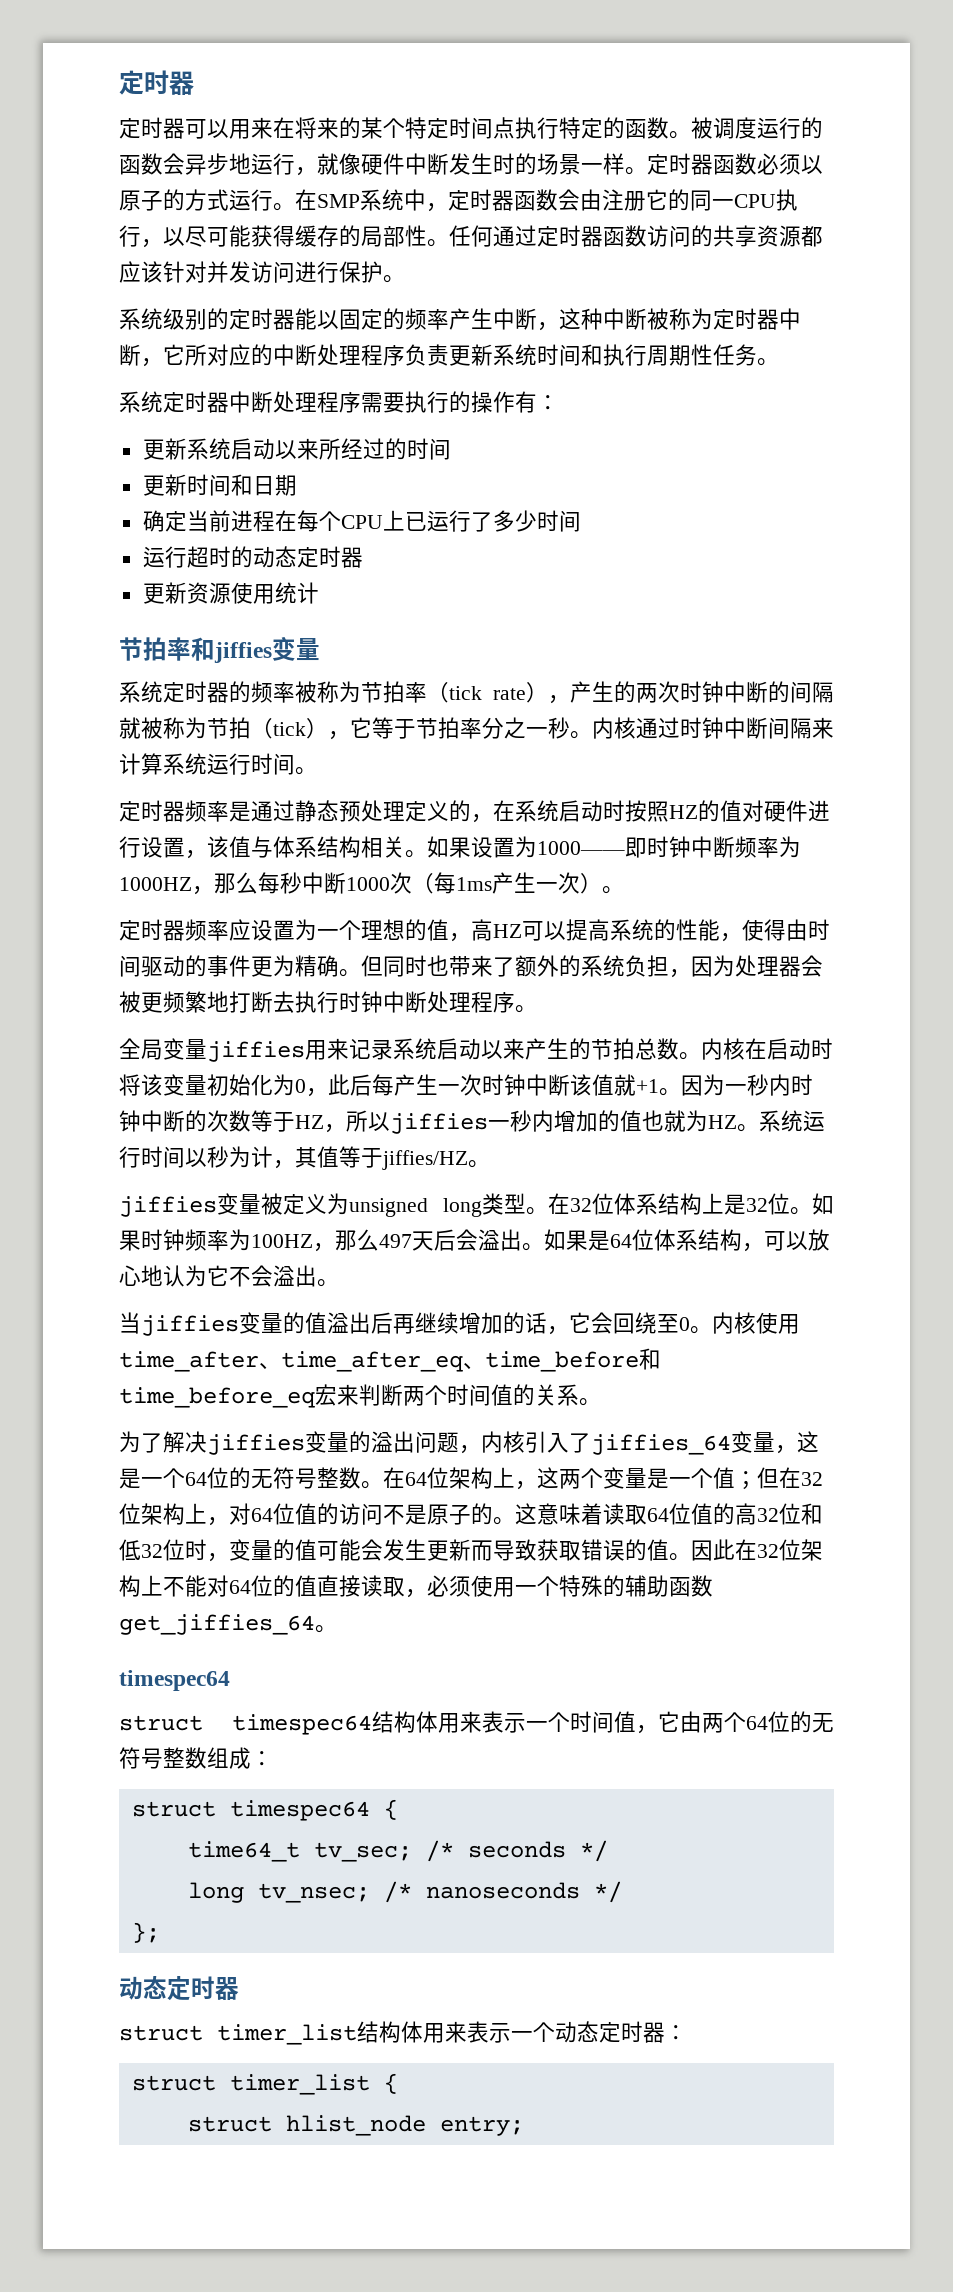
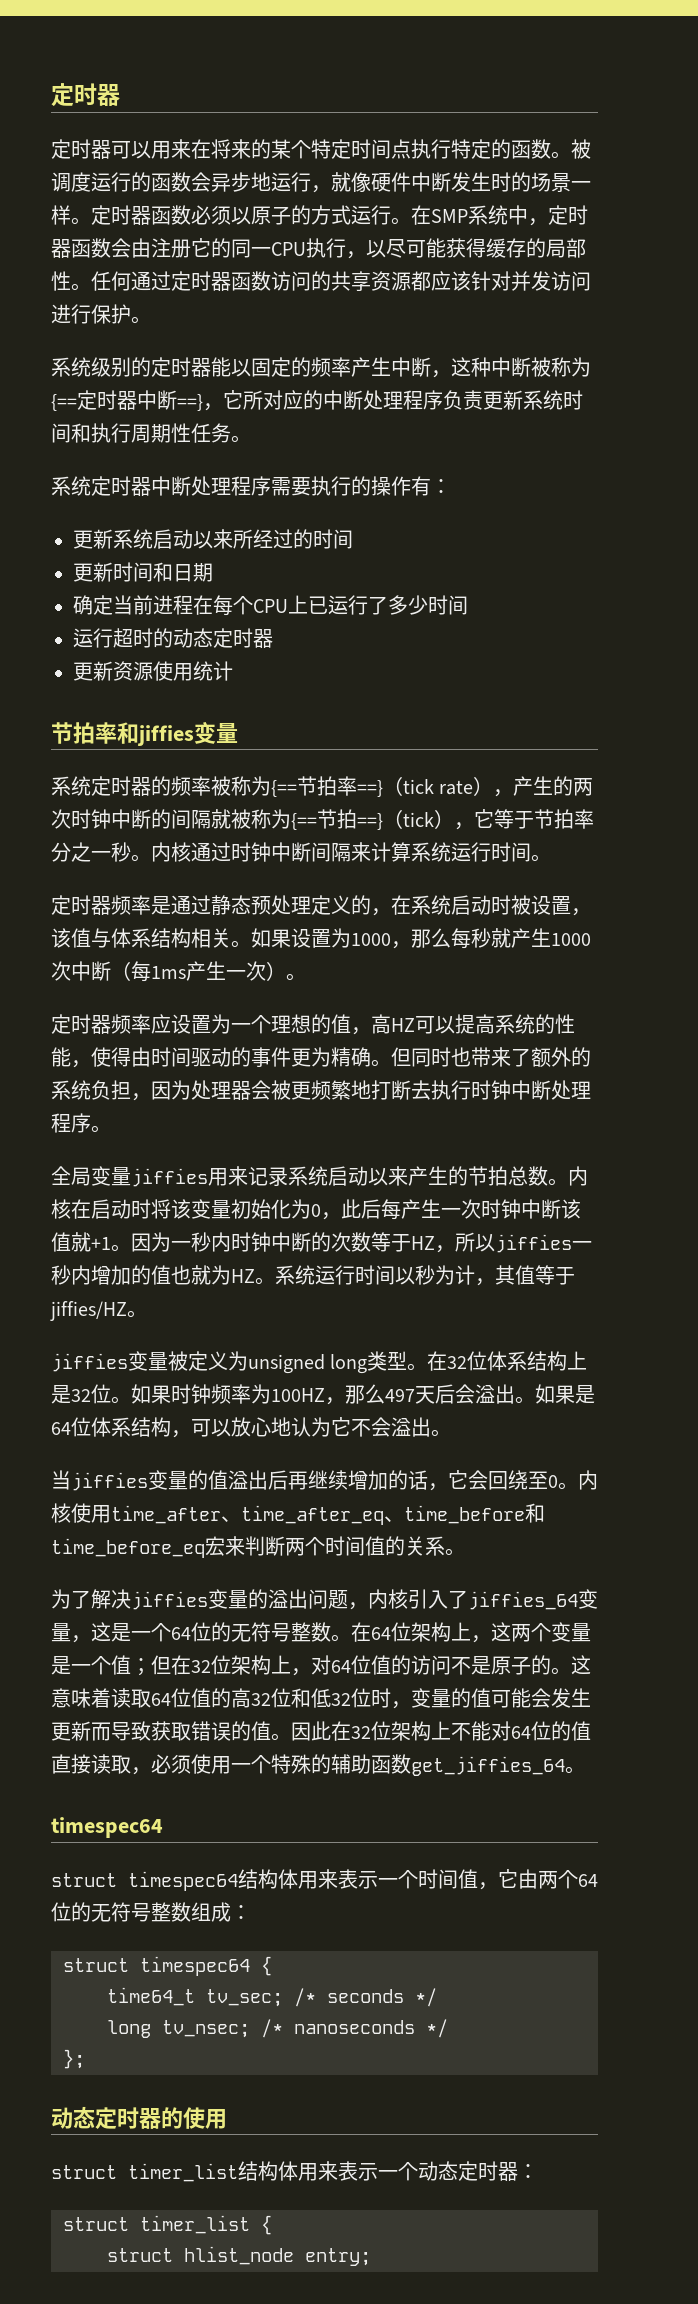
- 系统级别的定时器能以固定的频率产生中断，这种中断被称为定时器中断，它所对应的中断处理程序负责更新系统时间和执行周期性任务。
+ 系统级别的定时器能以固定的频率产生中断，这种中断被称为{==定时器中断==}，它所对应的中断处理程序负责更新系统时间和执行周期性任务。
- 系统定时器的频率被称为节拍率（tick rate），产生的两次时钟中断的间隔就被称为节拍（tick），它等于节拍率分之一秒。
+ 系统定时器的频率被称为{==节拍率==}（tick rate），产生的两次时钟中断的间隔就被称为{==节拍==}（tick），它等于节拍率分之一秒。
- 定时器频率是通过静态预处理定义的，在系统启动时按照HZ的值对硬件进行设置，该值与体系结构相关。
+ 定时器频率是通过静态预处理定义的，在系统启动时被设置，该值与体系结构相关。
- 如果设置为1000——即时钟中断频率为1000HZ，那么每秒中断1000次（每1ms产生一次）。
+ 如果设置为1000，那么每秒就产生1000次中断（每1ms产生一次）。
  };
- 动态定时器
+ 动态定时器的使用

